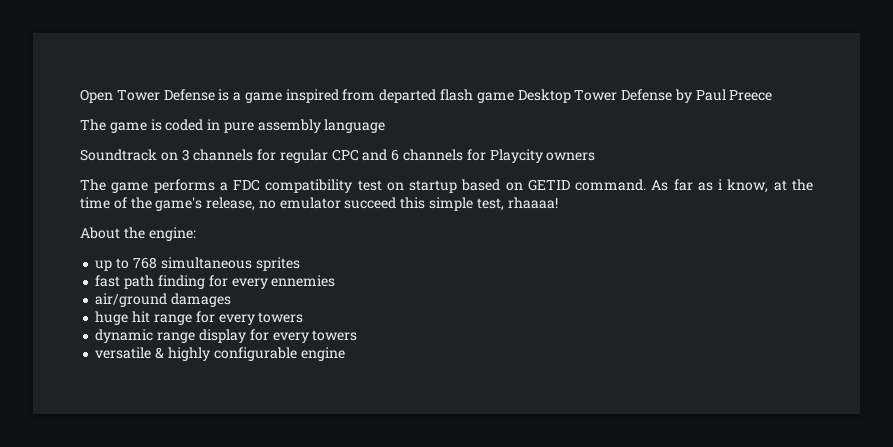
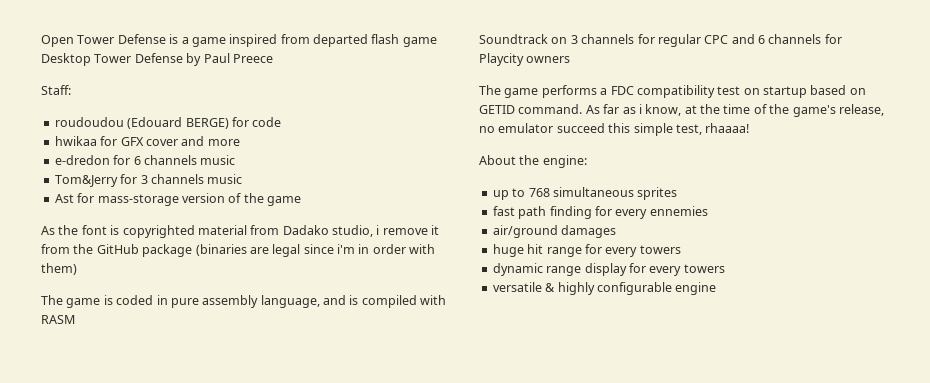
+ Staff:
+ roudoudou (Edouard BERGE) for code
+ hwikaa for GFX cover and more
+ e-dredon for 6 channels music
+ Tom&Jerry for 3 channels music
+ Ast for mass-storage version of the game
+ As the font is copyrighted material from Dadako studio, i remove it from the GitHub package (binaries are legal since i'm in order with them)
- The game is coded in pure assembly language
+ The game is coded in pure assembly language, and is compiled with RASM

